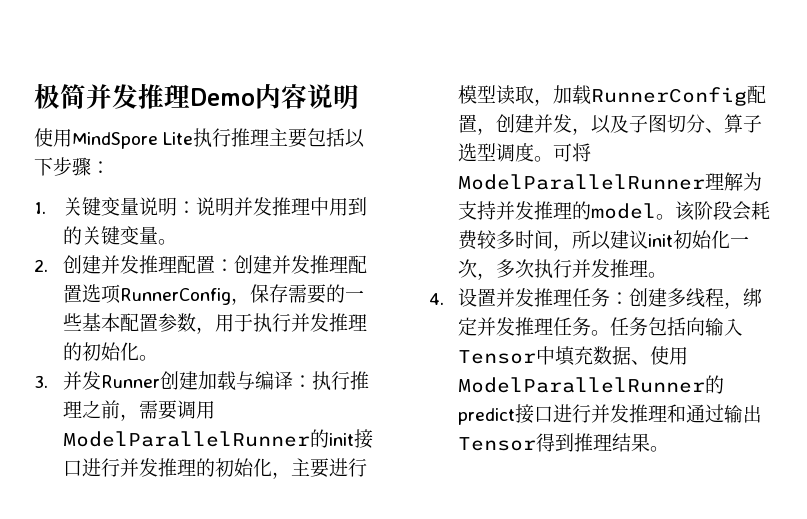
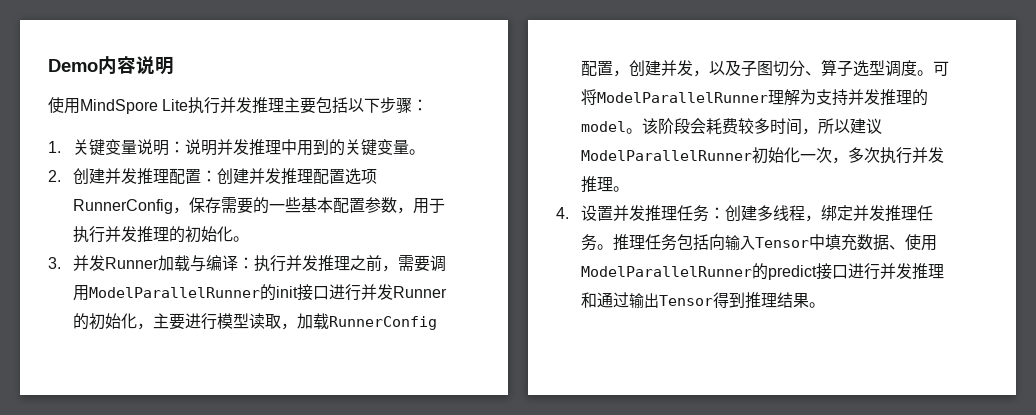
- 极简并发推理Demo内容说明
+ Demo内容说明
- 使用MindSpore Lite执行推理主要包括以下步骤：
+ 使用MindSpore Lite执行并发推理主要包括以下步骤：
- 3.并发Runner创建加载与编译：执行推理之前，需要调用ModelParallelRunner的init接口进行并发推理的初始化，主要进行模型读取，加载RunnerConfig配置，创建并发，以及子图切分、算子选型调度。
+ 3.并发Runner加载与编译：执行并发推理之前，需要调用ModelParallelRunner的init接口进行并发Runner的初始化，主要进行模型读取，加载RunnerConfig配置，创建并发，以及子图切分、算子选型调度。
- 该阶段会耗费较多时间，所以建议init初始化一次，多次执行并发推理。
+ 该阶段会耗费较多时间，所以建议ModelParallelRunner初始化一次，多次执行并发推理。
- 任务包括向输入Tensor中填充数据、使用ModelParallelRunner的predict接口进行并发推理和通过输出Tensor得到推理结果。
+ 推理任务包括向输入Tensor中填充数据、使用ModelParallelRunner的predict接口进行并发推理和通过输出Tensor得到推理结果。

